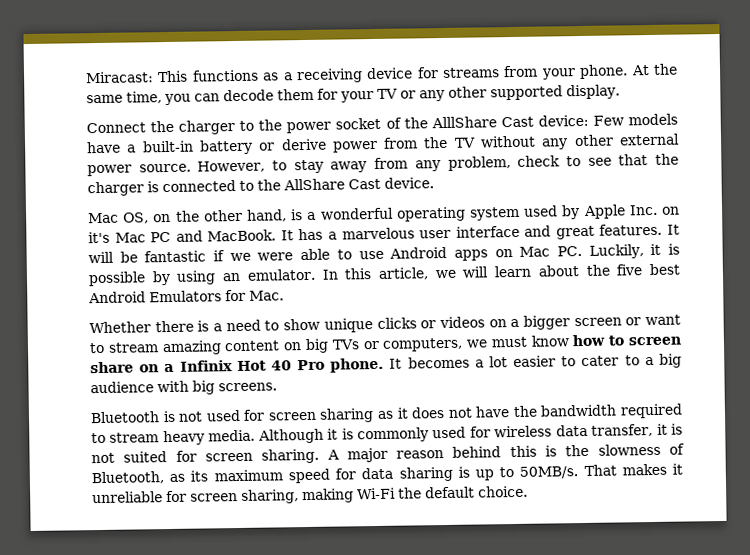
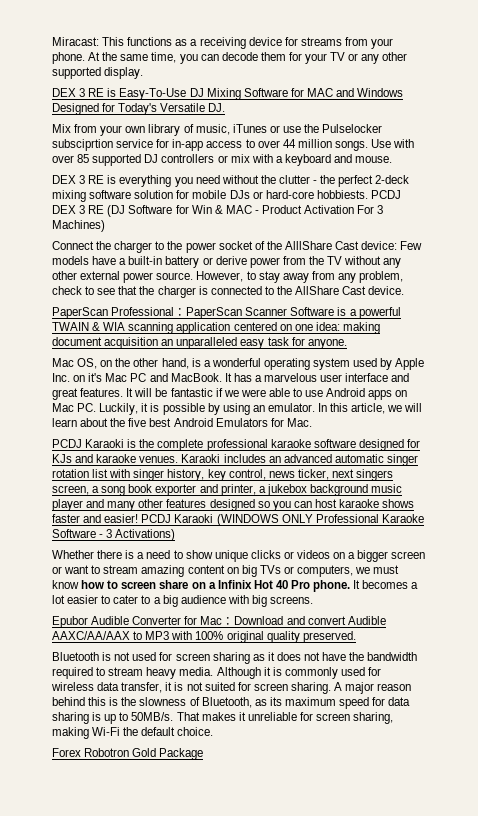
+ DEX 3 RE is Easy-To-Use DJ Mixing Software for MAC and Windows Designed for Today's Versatile DJ.
+ Mix from your own library of music, iTunes or use the Pulselocker subsciprtion service for in-app access to over 44 million songs. Use with over 85 supported DJ controllers or mix with a keyboard and mouse.
+ DEX 3 RE is everything you need without the clutter - the perfect 2-deck mixing software solution for mobile DJs or hard-core hobbiests. PCDJ DEX 3 RE (DJ Software for Win & MAC - Product Activation For 3 Machines)
+ PaperScan Professional：PaperScan Scanner Software is a powerful TWAIN & WIA scanning application centered on one idea: making document acquisition an unparalleled easy task for anyone.
+ PCDJ Karaoki is the complete professional karaoke software designed for KJs and karaoke venues. Karaoki includes an advanced automatic singer rotation list with singer history, key control, news ticker, next singers screen, a song book exporter and printer, a jukebox background music player and many other features designed so you can host karaoke shows faster and easier! PCDJ Karaoki (WINDOWS ONLY Professional Karaoke Software - 3 Activations)
+ Epubor Audible Converter for Mac：Download and convert Audible AAXC/AA/AAX to MP3 with 100% original quality preserved.
+ Forex Robotron Gold Package

